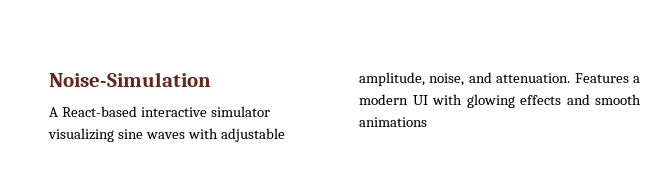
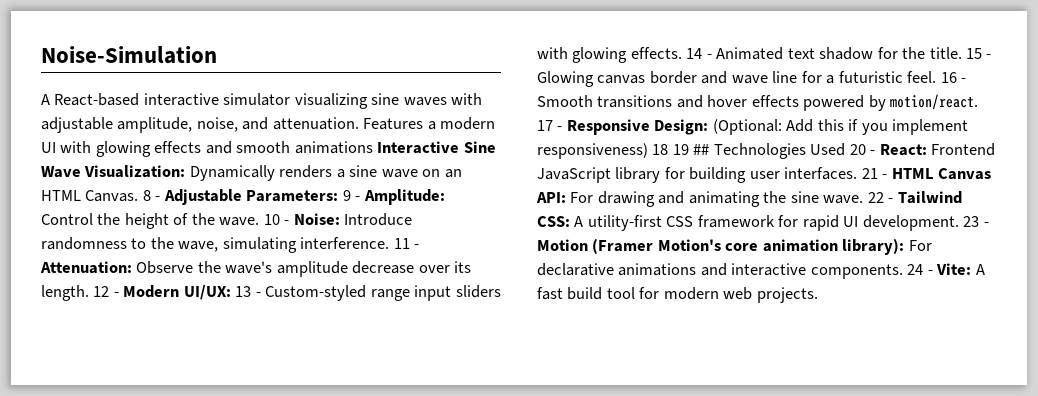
- Features a modern UI with glowing effects and smooth animations
+ Features a modern UI with glowing effects and smooth animations Interactive Sine Wave Visualization: Dynamically renders a sine wave on an HTML Canvas. 8 - Adjustable Parameters: 9 - Amplitude: Control the height of the wave. 10 - Noise: Introduce randomness to the wave, simulating interference. 11 - Attenuation: Observe the wave's amplitude decrease over its length. 12 - Modern UI/UX: 13 - Custom-styled range input sliders with glowing effects. 14 - Animated text shadow for the title. 15 - Glowing canvas border and wave line for a futuristic feel. 16 - Smooth transitions and hover effects powered by motion/react. 17 - Responsive Design: (Optional: Add this if you implement responsiveness) 18 19 ## Technologies Used 20 - React: Frontend JavaScript library for building user interfaces. 21 - HTML Canvas API: For drawing and animating the sine wave. 22 - Tailwind CSS: A utility-first CSS framework for rapid UI development. 23 - Motion (Framer Motion's core animation library): For declarative animations and interactive components. 24 - Vite: A fast build tool for modern web projects.

